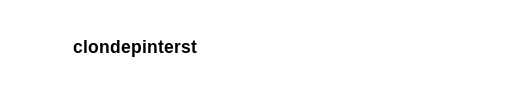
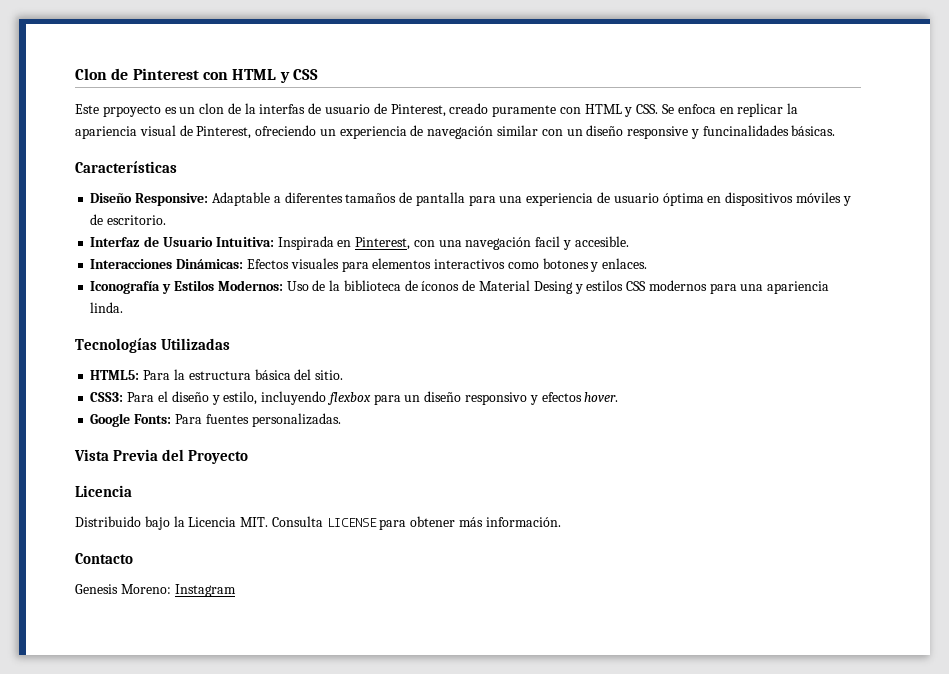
- clondepinterst
+ Clon de Pinterest con HTML y CSS
+ Este prpoyecto es un clon de la interfas de usuario de Pinterest, creado puramente con HTML y CSS. Se enfoca en replicar la apariencia visual de Pinterest, ofreciendo un experiencia de navegación similar con un diseño responsive y funcinalidades básicas.
+ Características
+ Diseño Responsive: Adaptable a diferentes tamaños de pantalla para una experiencia de usuario óptima en dispositivos móviles y de escritorio.
+ Interfaz de Usuario Intuitiva: Inspirada en Pinterest, con una navegación facil y accesible.
+ Interacciones Dinámicas: Efectos visuales para elementos interactivos como botones y enlaces.
+ Iconografía y Estilos Modernos: Uso de la biblioteca de íconos de Material Desing y estilos CSS modernos para una apariencia linda.
+ Tecnologías Utilizadas
+ HTML5: Para la estructura básica del sitio.
+ CSS3: Para el diseño y estilo, incluyendo flexbox para un diseño responsivo y efectos hover.
+ Google Fonts: Para fuentes personalizadas.
+ Vista Previa del Proyecto
+ Licencia
+ Distribuido bajo la Licencia MIT. Consulta LICENSE para obtener más información.
+ Contacto
+ Genesis Moreno: Instagram

